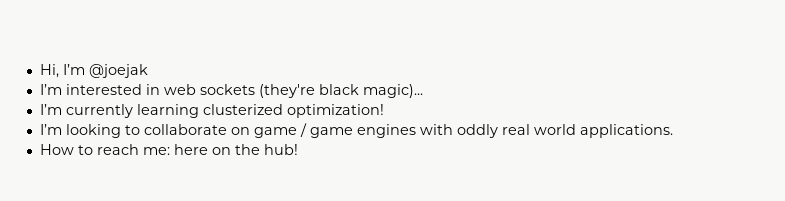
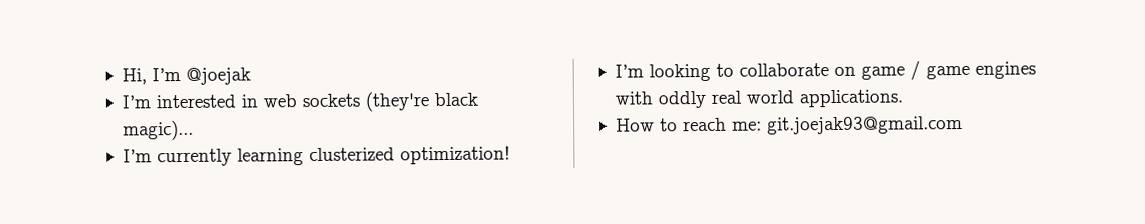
- How to reach me: here on the hub!
+ How to reach me: git.joejak93@gmail.com

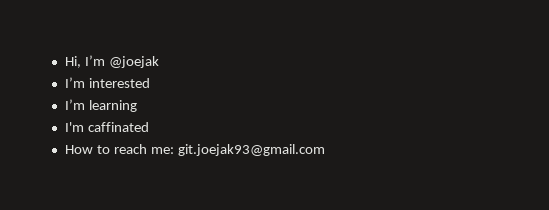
- I’m interested in web sockets (they're black magic)...
- I’m currently learning clusterized optimization!
- I’m looking to collaborate on game / game engines with oddly real world applications.
+ I’m interested
+ I’m learning
+ I'm caffinated

